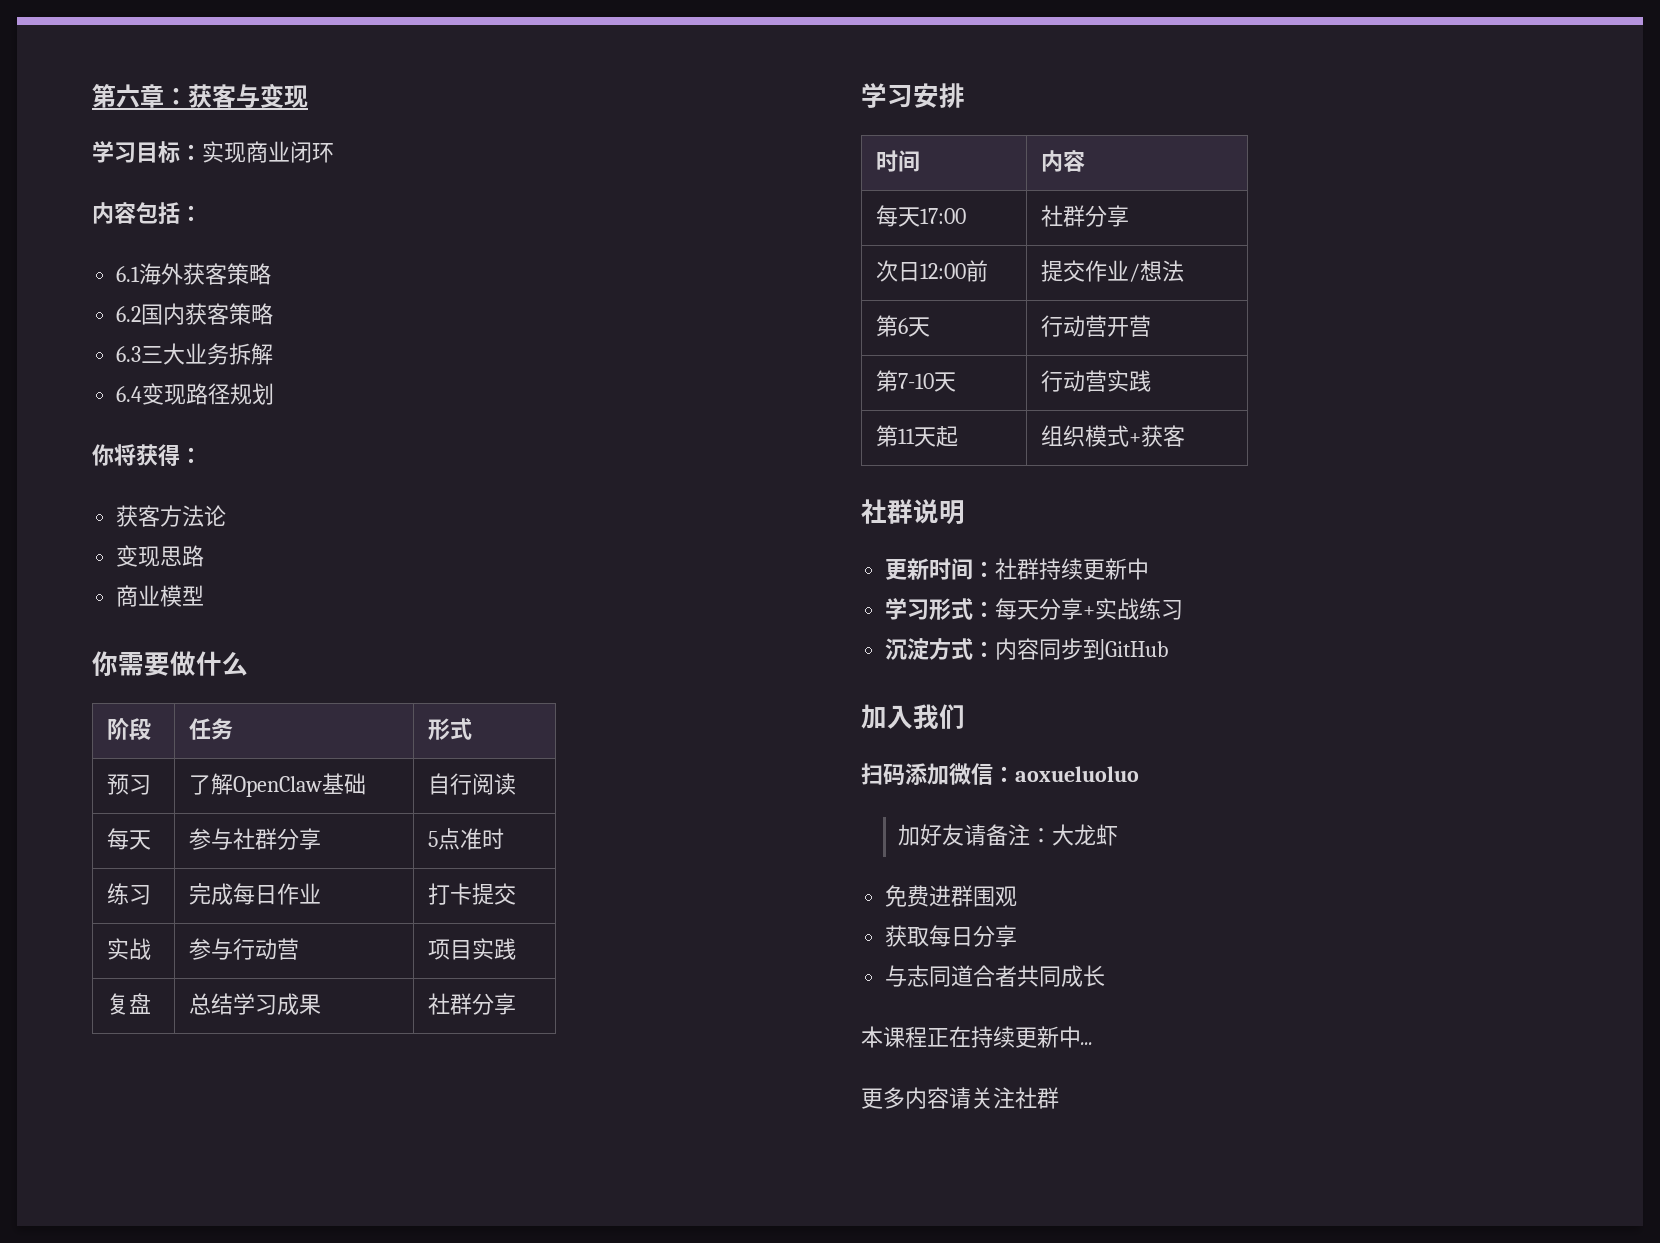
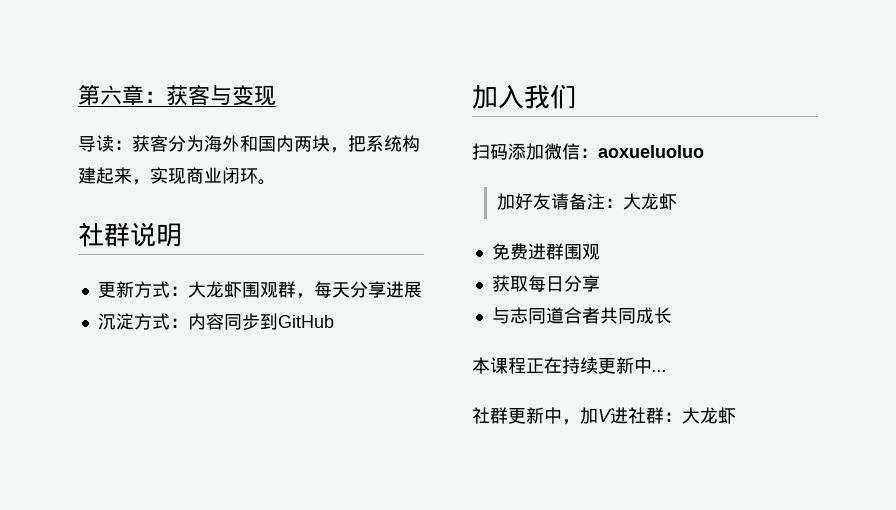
- 学习目标：实现商业闭环
- 内容包括：
- 6.1海外获客策略
- 6.2国内获客策略
- 6.3三大业务拆解
- 6.4变现路径规划
- 你将获得：
- 获客方法论
- 变现思路
- 商业模型
- 你需要做什么
- 阶段 | 任务 | 形式
- 预习 | 了解OpenClaw基础 | 自行阅读
- 每天 | 参与社群分享 | 5点准时
- 练习 | 完成每日作业 | 打卡提交
- 实战 | 参与行动营 | 项目实践
- 复盘 | 总结学习成果 | 社群分享
- 学习安排
- 时间 | 内容
- 每天17:00 | 社群分享
- 次日12:00前 | 提交作业/想法
- 第6天 | 行动营开营
- 第7-10天 | 行动营实践
- 第11天起 | 组织模式+获客
+ 导读：获客分为海外和国内两块，把系统构建起来，实现商业闭环。
  社群说明
- 更新时间：社群持续更新中
- 学习形式：每天分享+实战练习
+ 更新方式：大龙虾围观群，每天分享进展
- 更多内容请关注社群
+ 社群更新中，加V进社群：大龙虾

